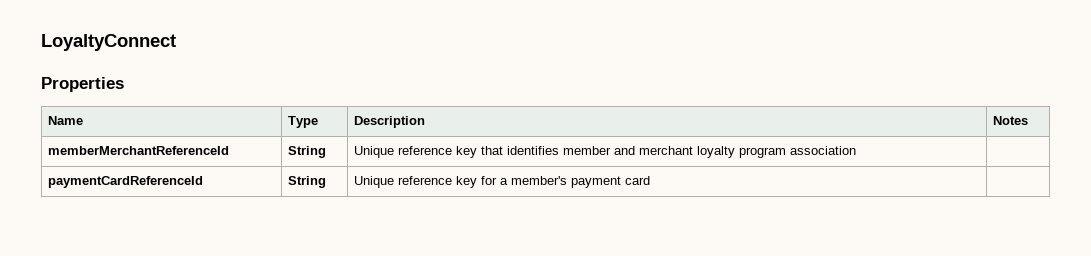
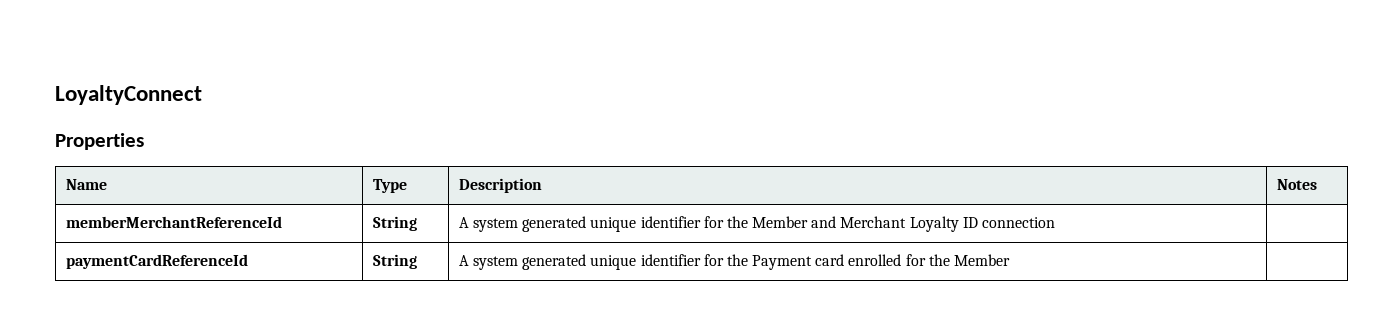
- memberMerchantReferenceId | String | Unique reference key that identifies member and merchant loyalty program association |
- paymentCardReferenceId | String | Unique reference key for a member's payment card |
+ memberMerchantReferenceId | String | A system generated unique identifier for the Member and Merchant Loyalty ID connection |
+ paymentCardReferenceId | String | A system generated unique identifier for the Payment card enrolled for the Member |

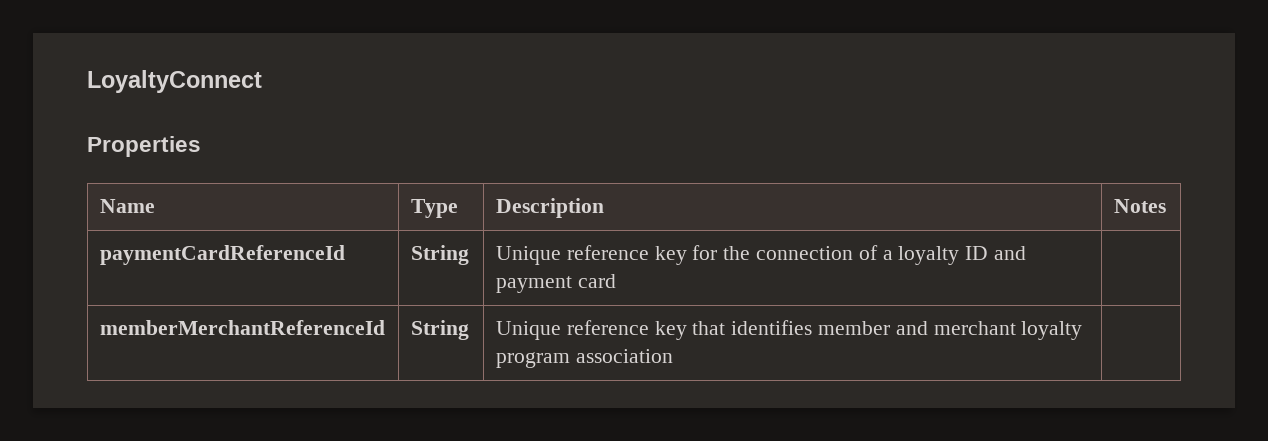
- memberMerchantReferenceId | String | A system generated unique identifier for the Member and Merchant Loyalty ID connection |
- paymentCardReferenceId | String | A system generated unique identifier for the Payment card enrolled for the Member |
+ paymentCardReferenceId | String | Unique reference key for the connection of a loyalty ID and payment card |
+ memberMerchantReferenceId | String | Unique reference key that identifies member and merchant loyalty program association |

